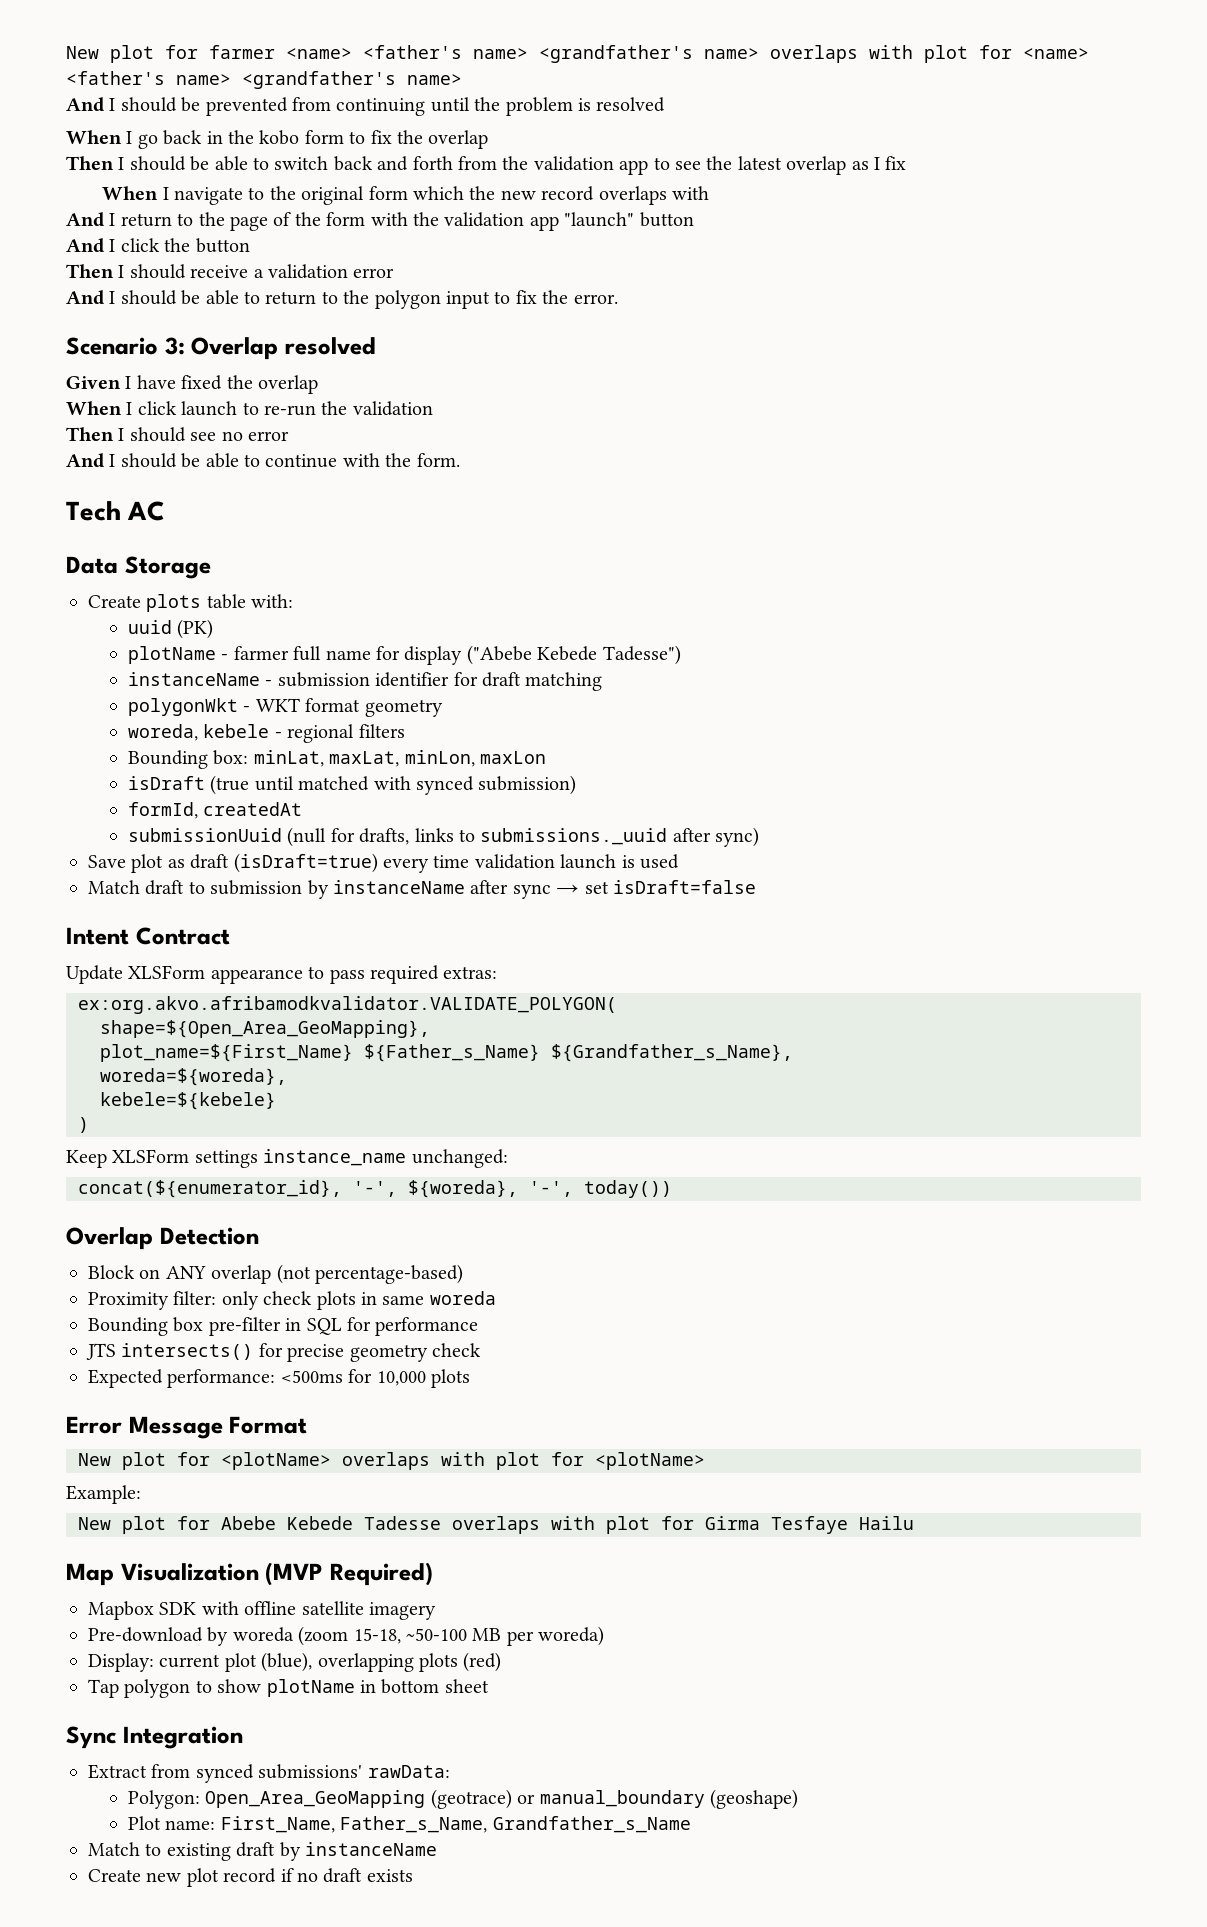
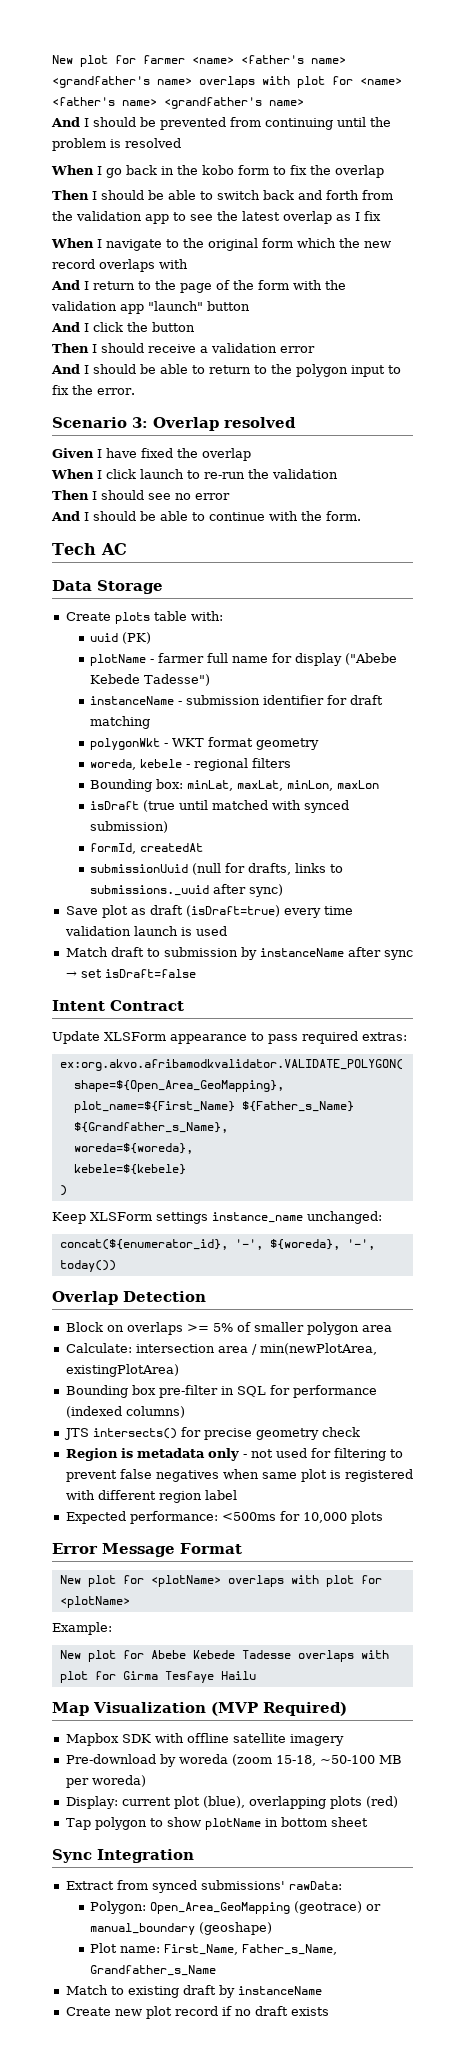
- Block on ANY overlap (not percentage-based)
- Proximity filter: only check plots in same woreda
+ Block on overlaps >= 5% of smaller polygon area
+ Calculate: intersection area / min(newPlotArea, existingPlotArea)
- Bounding box pre-filter in SQL for performance
+ Bounding box pre-filter in SQL for performance (indexed columns)
+ Region is metadata only - not used for filtering to prevent false negatives when same plot is registered with different region label

